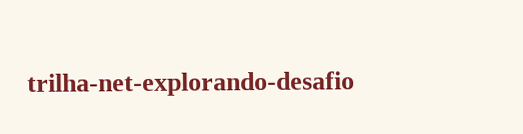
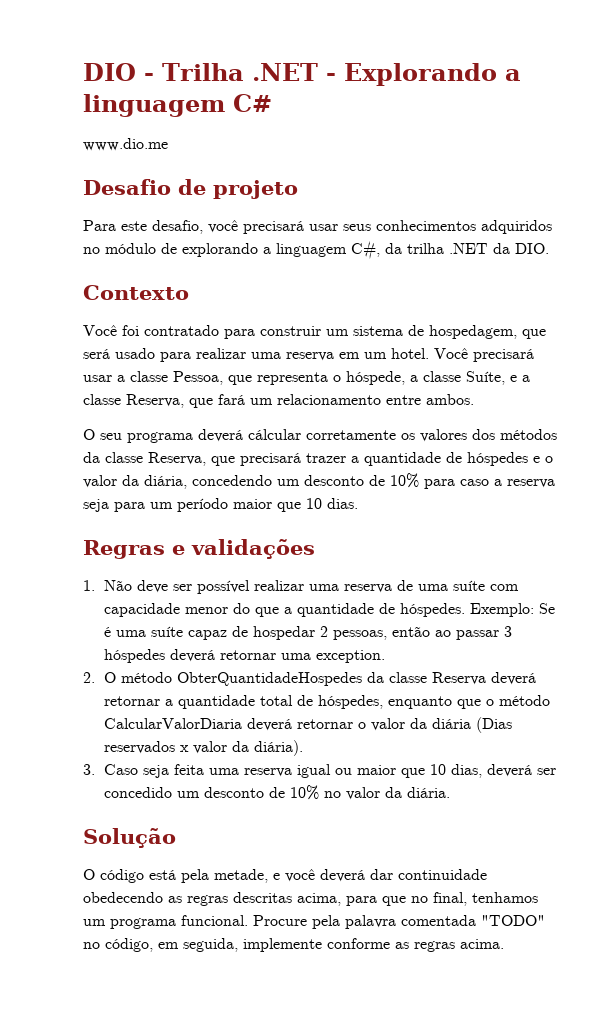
- trilha-net-explorando-desafio
+ DIO - Trilha .NET - Explorando a linguagem C#
+ www.dio.me
+ Desafio de projeto
+ Para este desafio, você precisará usar seus conhecimentos adquiridos no módulo de explorando a linguagem C#, da trilha .NET da DIO.
+ Contexto
+ Você foi contratado para construir um sistema de hospedagem, que será usado para realizar uma reserva em um hotel. Você precisará usar a classe Pessoa, que representa o hóspede, a classe Suíte, e a classe Reserva, que fará um relacionamento entre ambos.
+ O seu programa deverá cálcular corretamente os valores dos métodos da classe Reserva, que precisará trazer a quantidade de hóspedes e o valor da diária, concedendo um desconto de 10% para caso a reserva seja para um período maior que 10 dias.
+ Regras e validações
+ 1. Não deve ser possível realizar uma reserva de uma suíte com capacidade menor do que a quantidade de hóspedes. Exemplo: Se é uma suíte capaz de hospedar 2 pessoas, então ao passar 3 hóspedes deverá retornar uma exception.
+ 2. O método ObterQuantidadeHospedes da classe Reserva deverá retornar a quantidade total de hóspedes, enquanto que o método CalcularValorDiaria deverá retornar o valor da diária (Dias reservados x valor da diária).
+ 3. Caso seja feita uma reserva igual ou maior que 10 dias, deverá ser concedido um desconto de 10% no valor da diária.
+ Solução
+ O código está pela metade, e você deverá dar continuidade obedecendo as regras descritas acima, para que no final, tenhamos um programa funcional. Procure pela palavra comentada "TODO" no código, em seguida, implemente conforme as regras acima.

